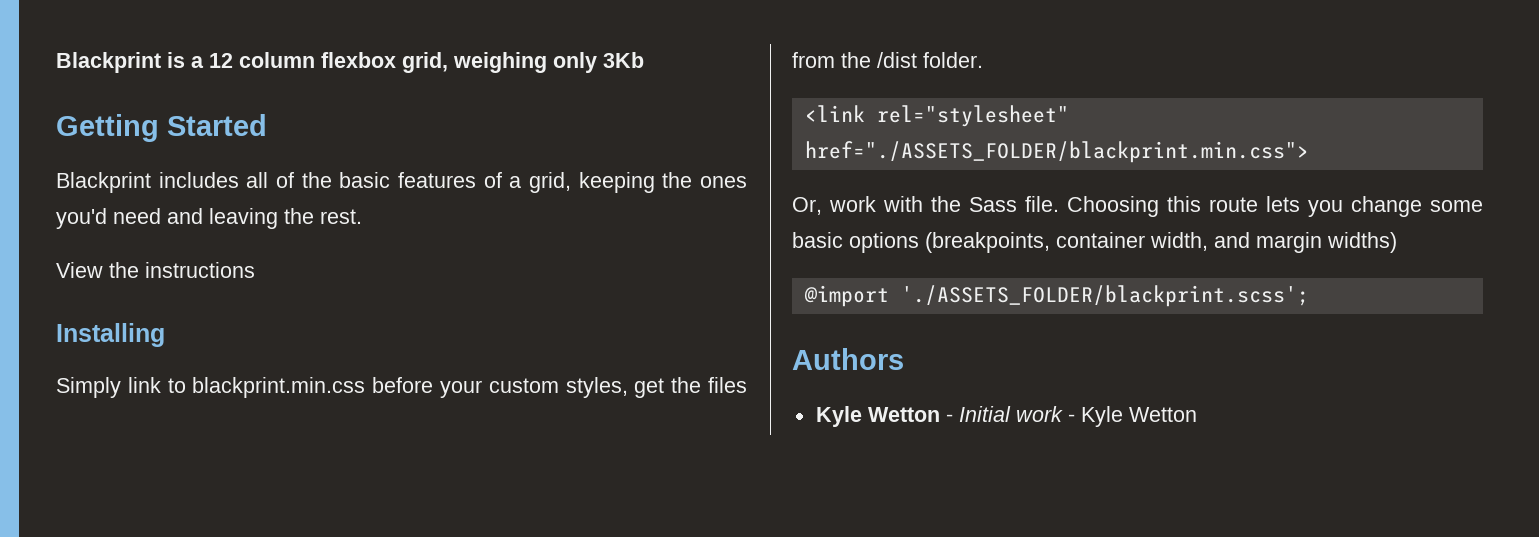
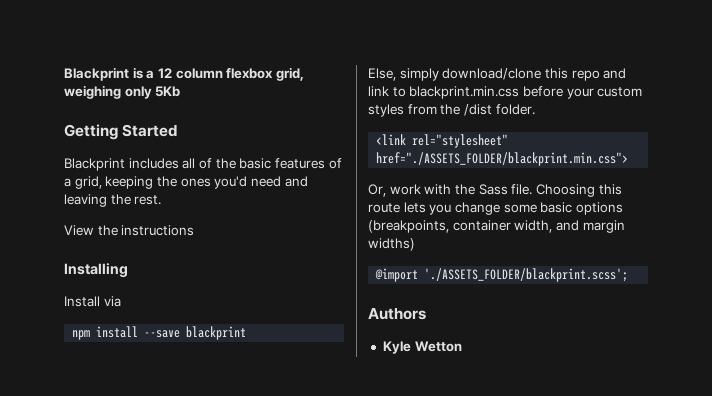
- Blackprint is a 12 column flexbox grid, weighing only 3Kb
+ Blackprint is a 12 column flexbox grid, weighing only 5Kb
- Simply link to blackprint.min.css before your custom styles, get the files from the /dist folder.
+ Install via
+ npm install --save blackprint
+ Else, simply download/clone this repo and link to blackprint.min.css before your custom styles from the /dist folder.
- Kyle Wetton - Initial work - Kyle Wetton
+ Kyle Wetton

